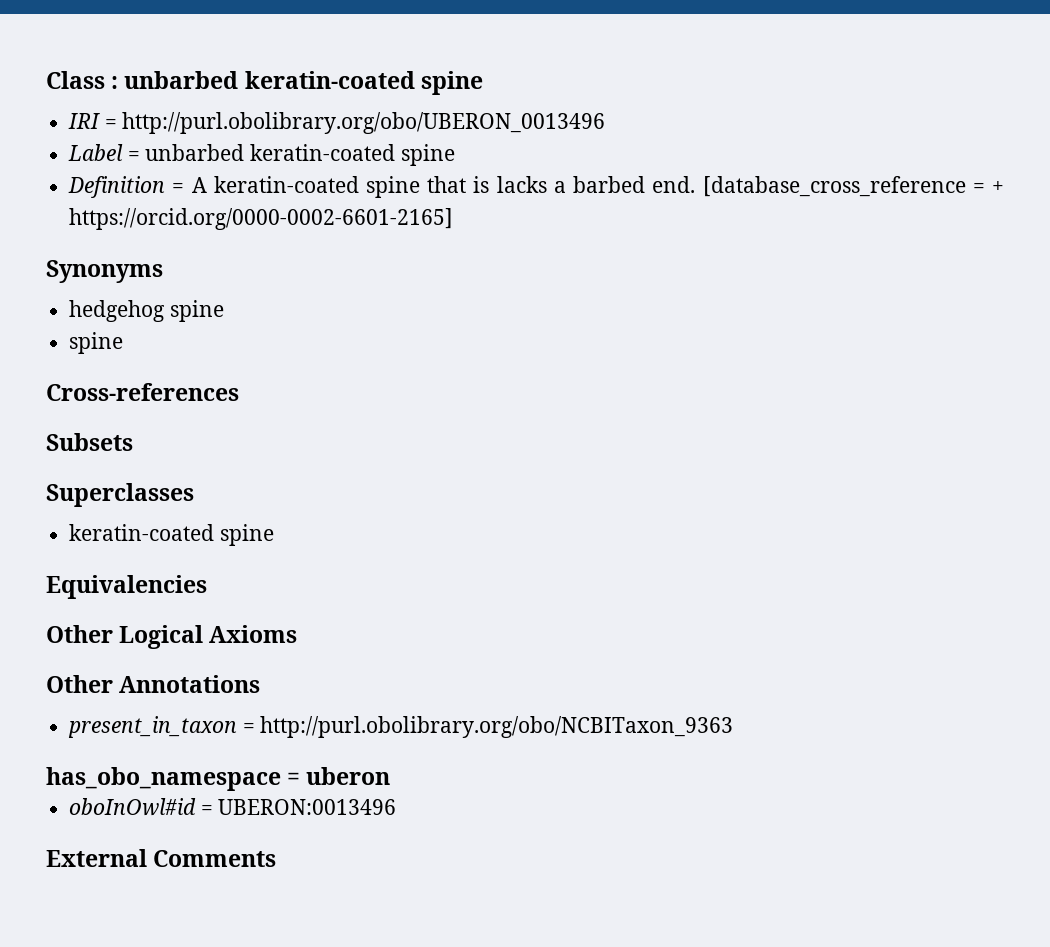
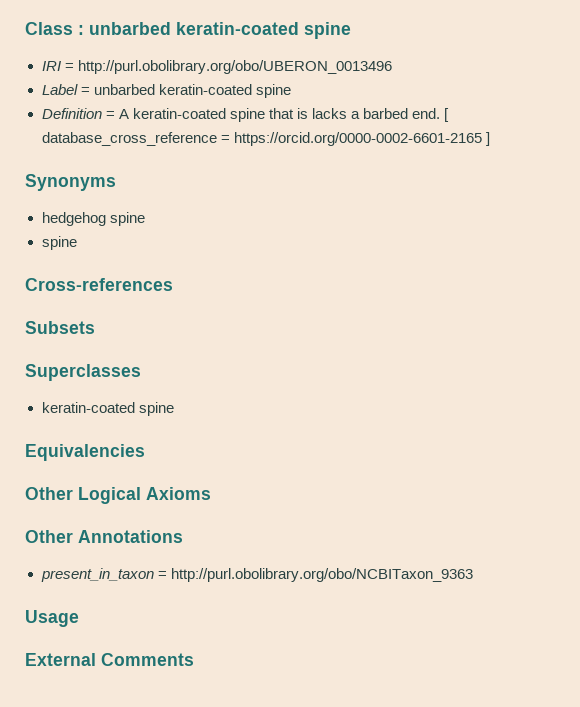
- [database_cross_reference = + https://orcid.org/0000-0002-6601-2165]
+ [ database_cross_reference = https://orcid.org/0000-0002-6601-2165 ]
- has_obo_namespace = uberon
- oboInOwl#id = UBERON:0013496
+ Usage

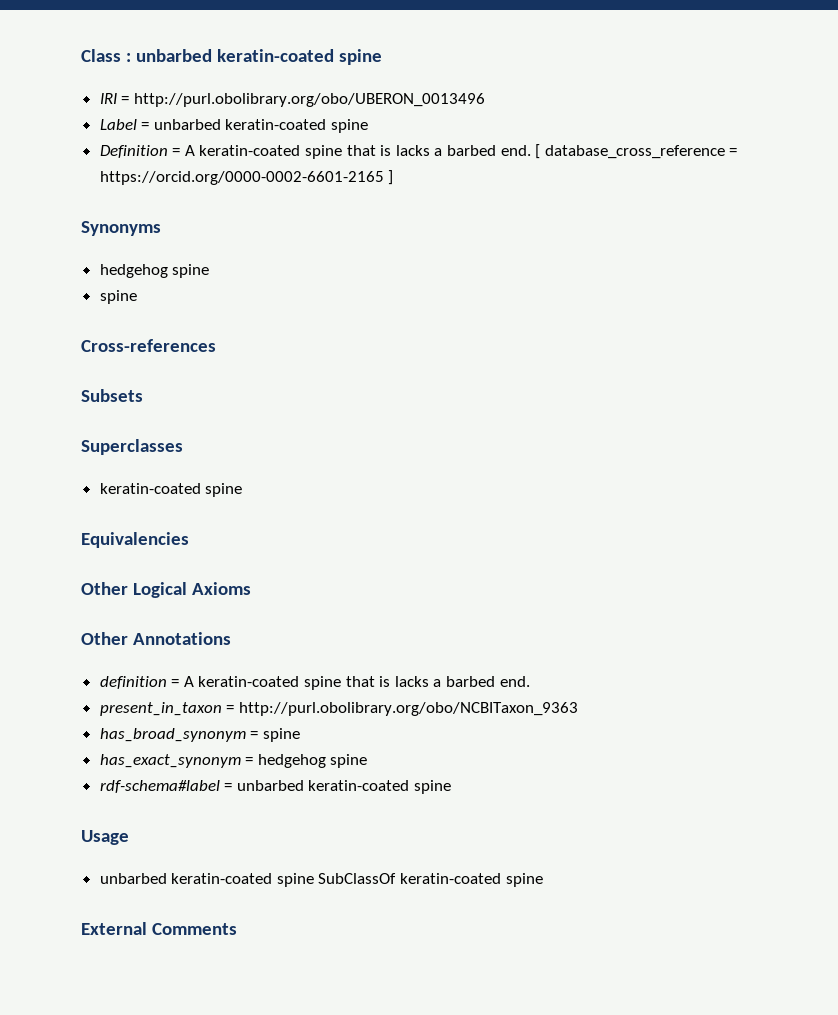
+ definition = A keratin-coated spine that is lacks a barbed end.
  present_in_taxon = http://purl.obolibrary.org/obo/NCBITaxon_9363
+ has_broad_synonym = spine
+ has_exact_synonym = hedgehog spine
+ rdf-schema#label = unbarbed keratin-coated spine
  Usage
+ unbarbed keratin-coated spine SubClassOf keratin-coated spine

